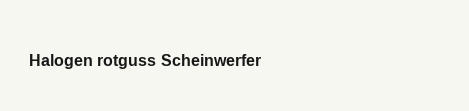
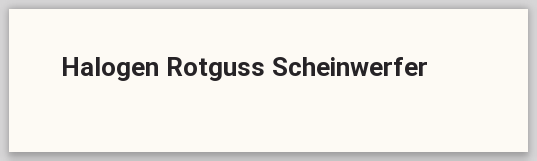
- Halogen rotguss Scheinwerfer
+ Halogen Rotguss Scheinwerfer

